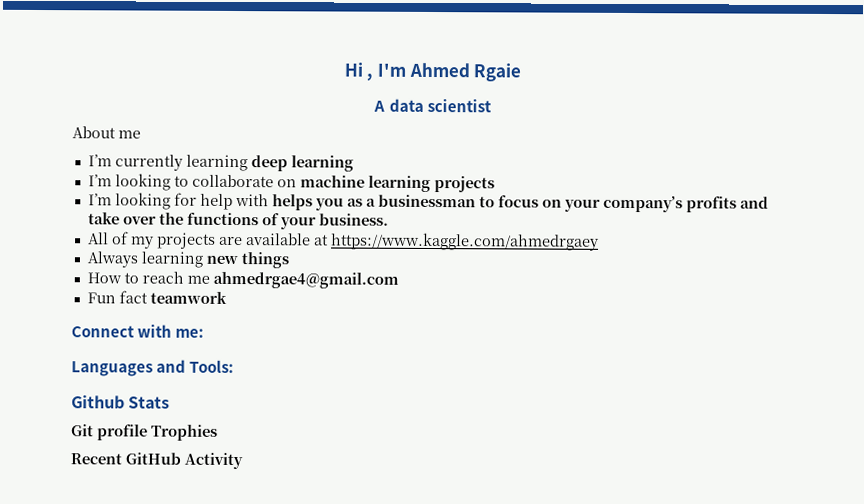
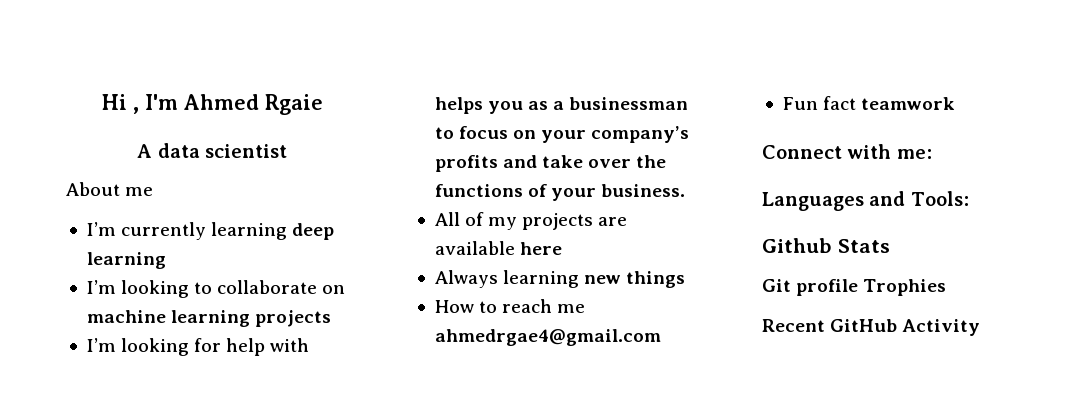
- All of my projects are available at https://www.kaggle.com/ahmedrgaey
+ All of my projects are available here

